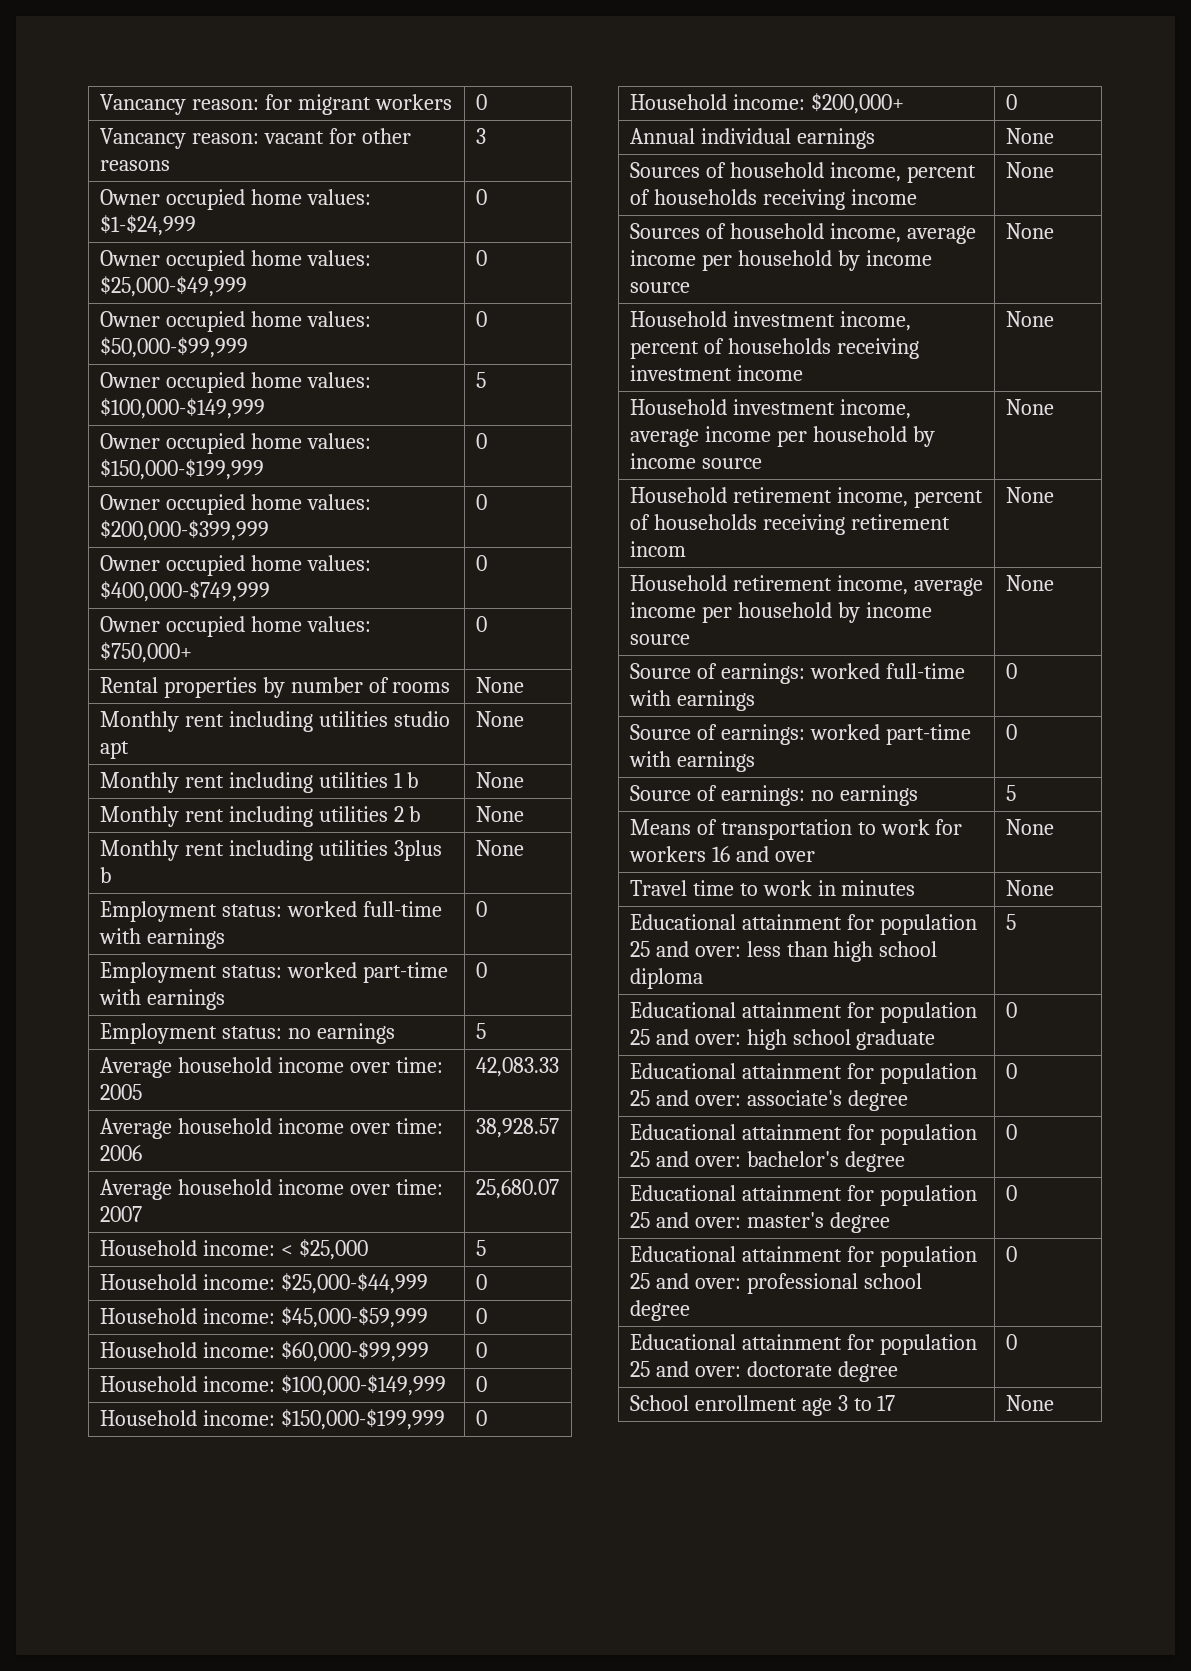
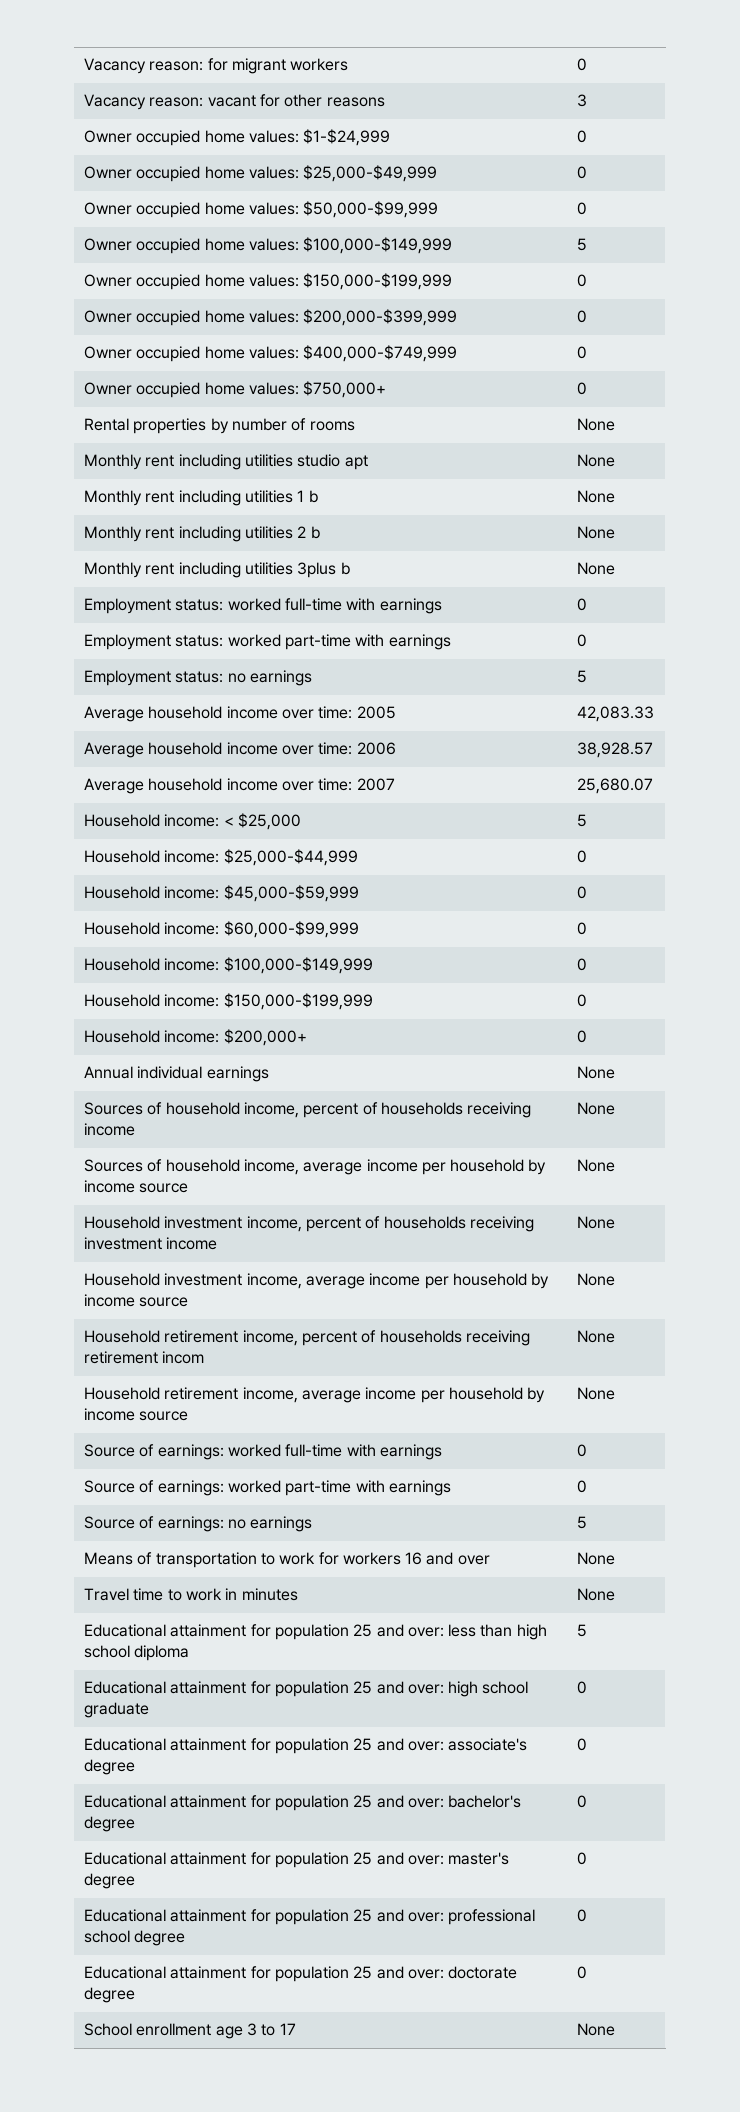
- Vancancy reason: for migrant workers | 0
+ Vacancy reason: for migrant workers | 0
- Vancancy reason: vacant for other reasons | 3
+ Vacancy reason: vacant for other reasons | 3

